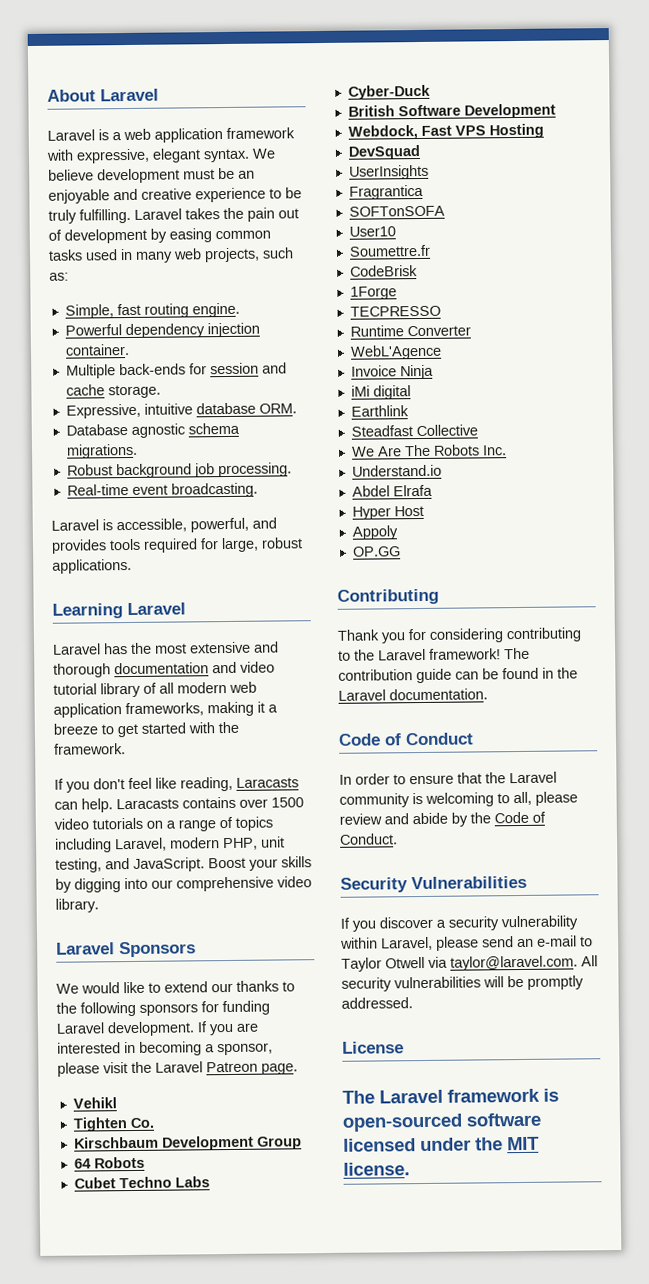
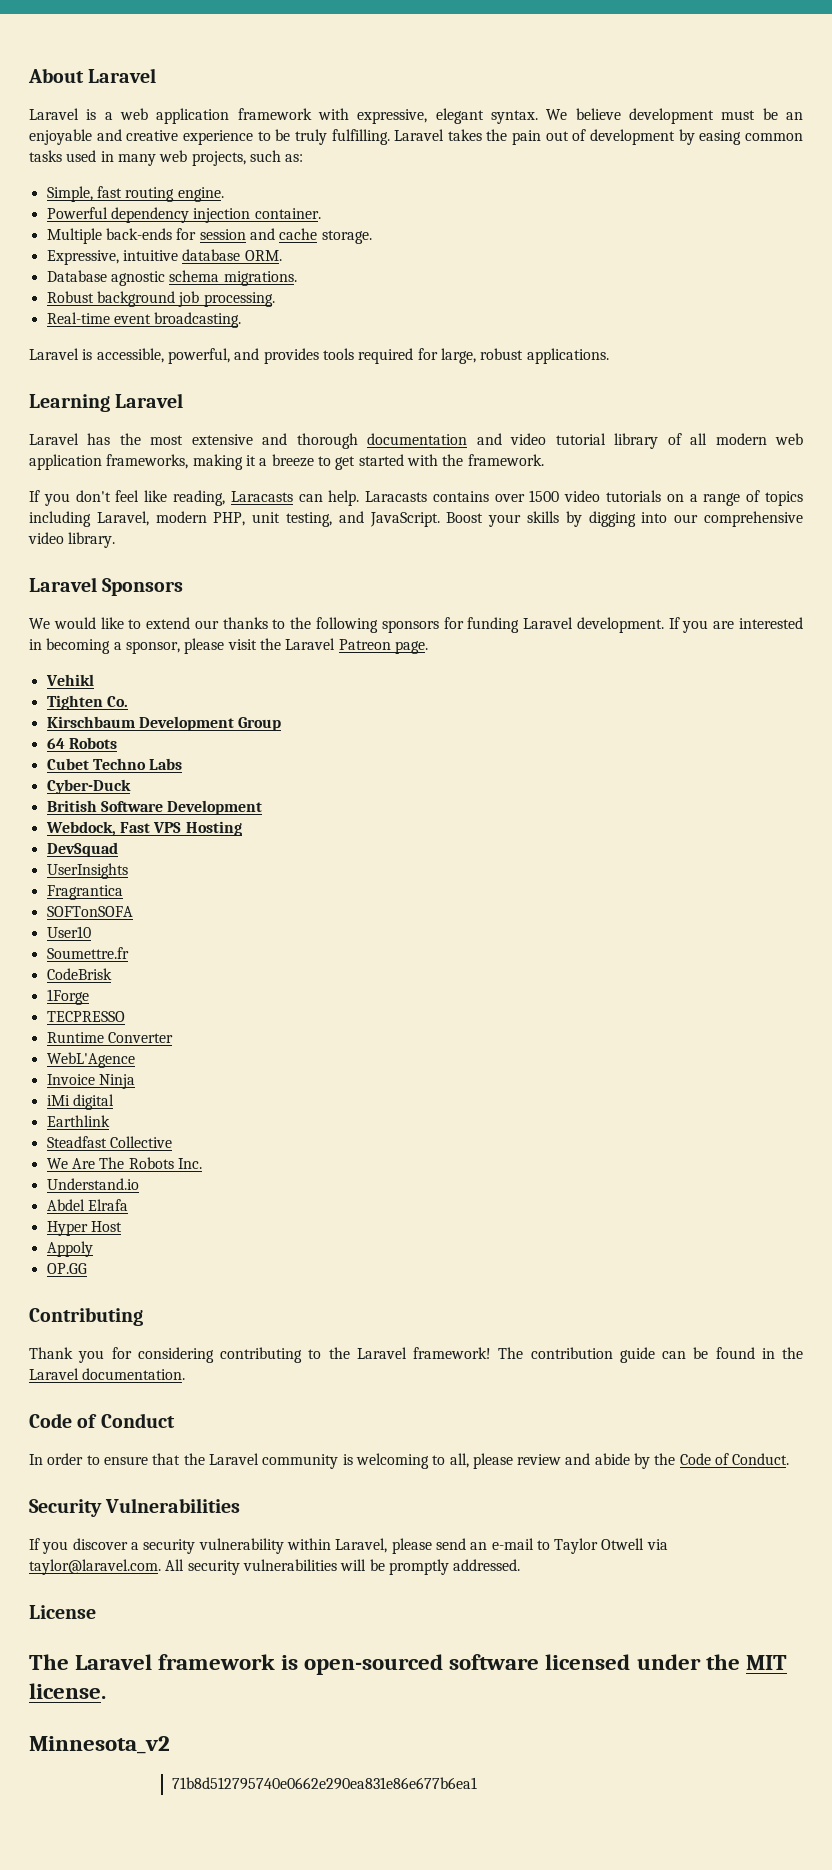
+ Minnesota_v2
+ 71b8d512795740e0662e290ea831e86e677b6ea1

